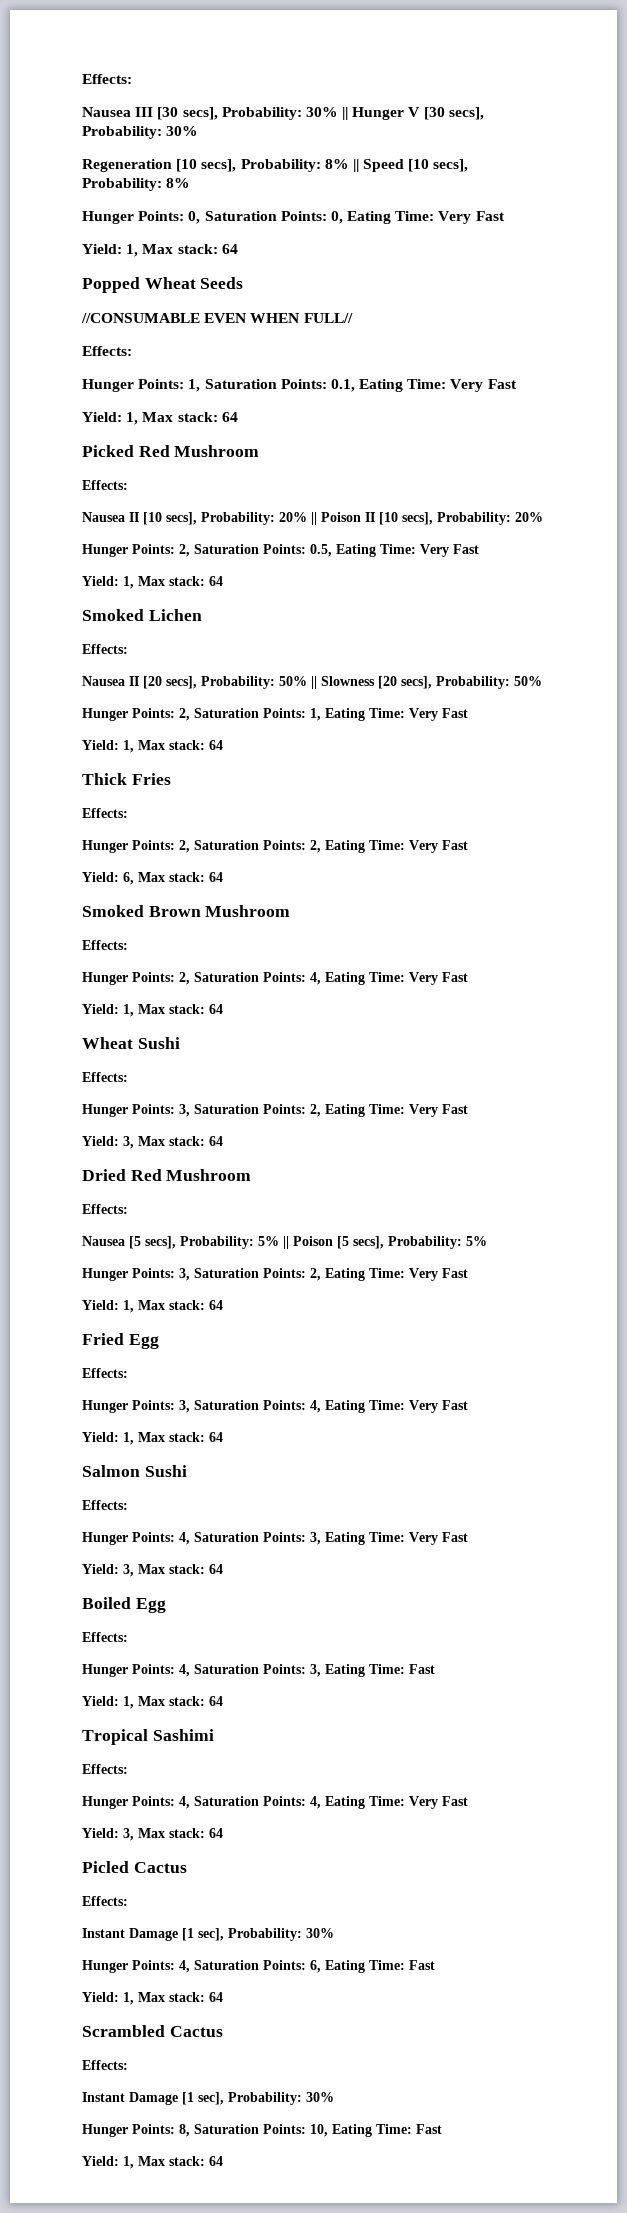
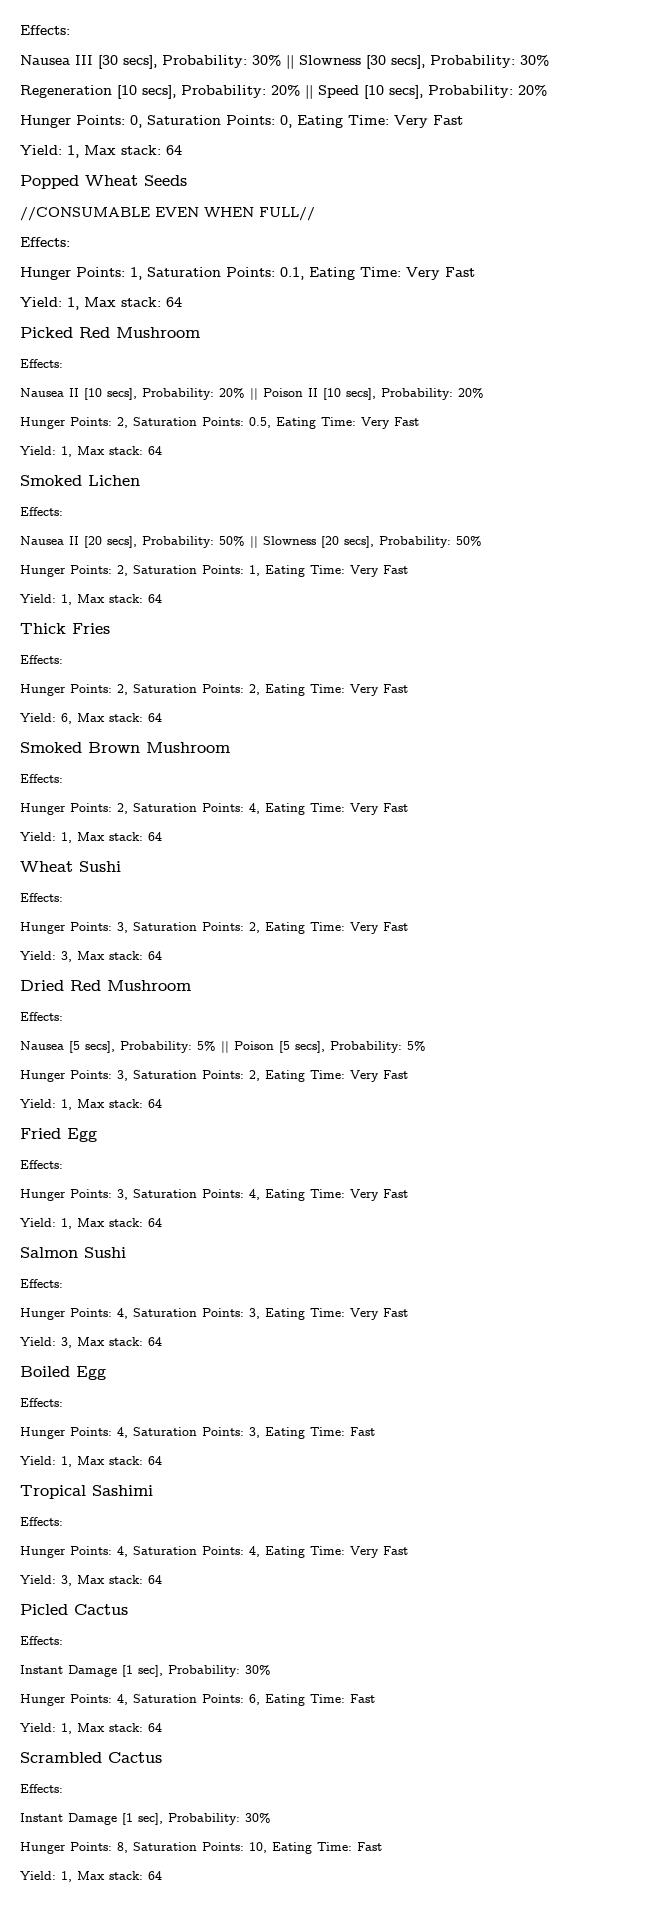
- Nausea III [30 secs], Probability: 30% || Hunger V [30 secs], Probability: 30%
+ Nausea III [30 secs], Probability: 30% || Slowness [30 secs], Probability: 30%
- Regeneration [10 secs], Probability: 8% || Speed [10 secs], Probability: 8%
+ Regeneration [10 secs], Probability: 20% || Speed [10 secs], Probability: 20%

